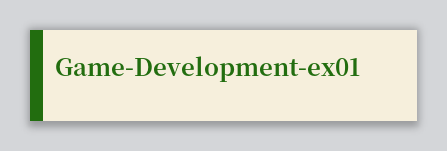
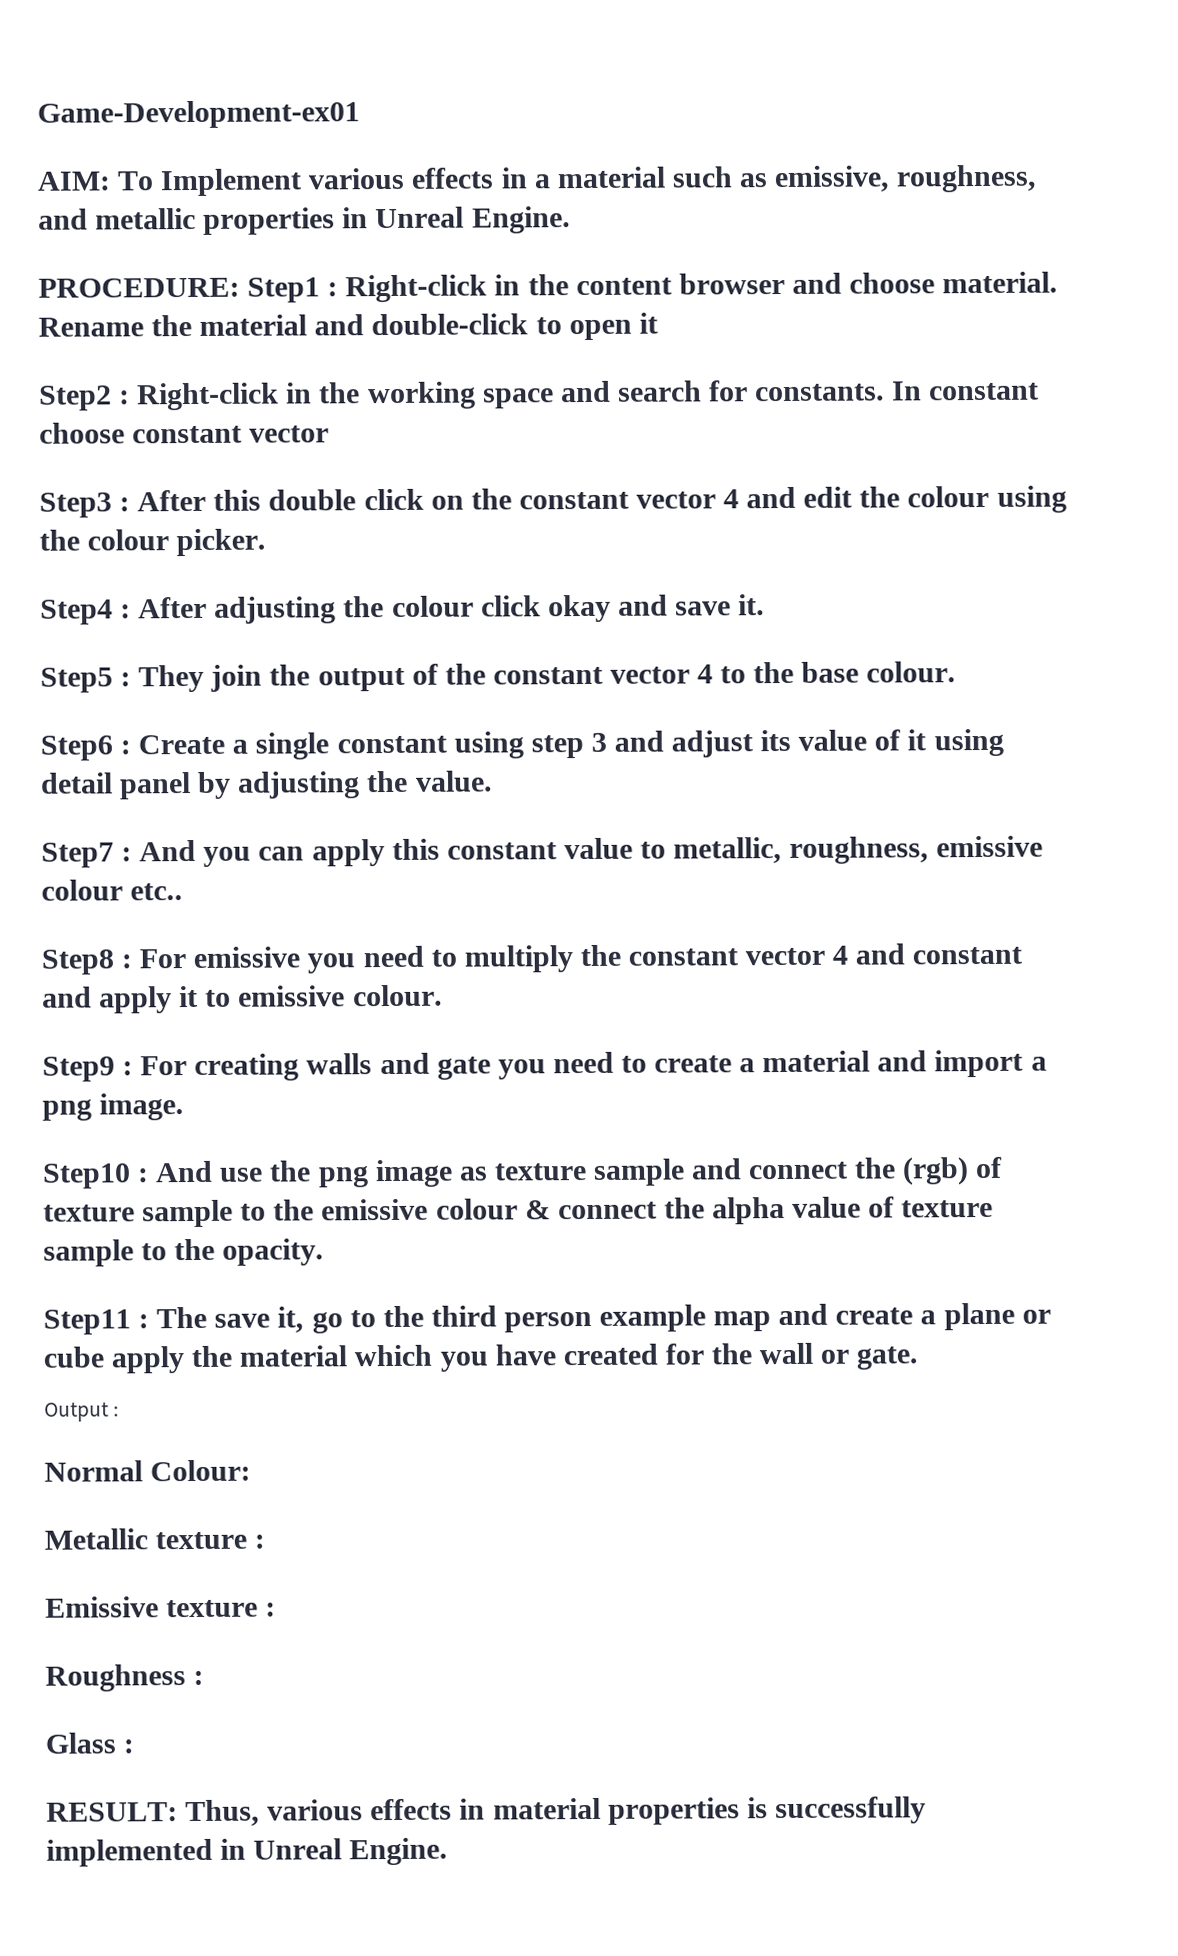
+ AIM: To Implement various effects in a material such as emissive, roughness, and metallic properties in Unreal Engine.
+ PROCEDURE: Step1 : Right-click in the content browser and choose material. Rename the material and double-click to open it
+ Step2 : Right-click in the working space and search for constants. In constant choose constant vector
+ Step3 : After this double click on the constant vector 4 and edit the colour using the colour picker.
+ Step4 : After adjusting the colour click okay and save it.
+ Step5 : They join the output of the constant vector 4 to the base colour.
+ Step6 : Create a single constant using step 3 and adjust its value of it using detail panel by adjusting the value.
+ Step7 : And you can apply this constant value to metallic, roughness, emissive colour etc..
+ Step8 : For emissive you need to multiply the constant vector 4 and constant and apply it to emissive colour.
+ Step9 : For creating walls and gate you need to create a material and import a png image.
+ Step10 : And use the png image as texture sample and connect the (rgb) of texture sample to the emissive colour & connect the alpha value of texture sample to the opacity.
+ Step11 : The save it, go to the third person example map and create a plane or cube apply the material which you have created for the wall or gate.
+ Output :
+ Normal Colour:
+ Metallic texture :
+ Emissive texture :
+ Roughness :
+ Glass :
+ RESULT: Thus, various effects in material properties is successfully implemented in Unreal Engine.

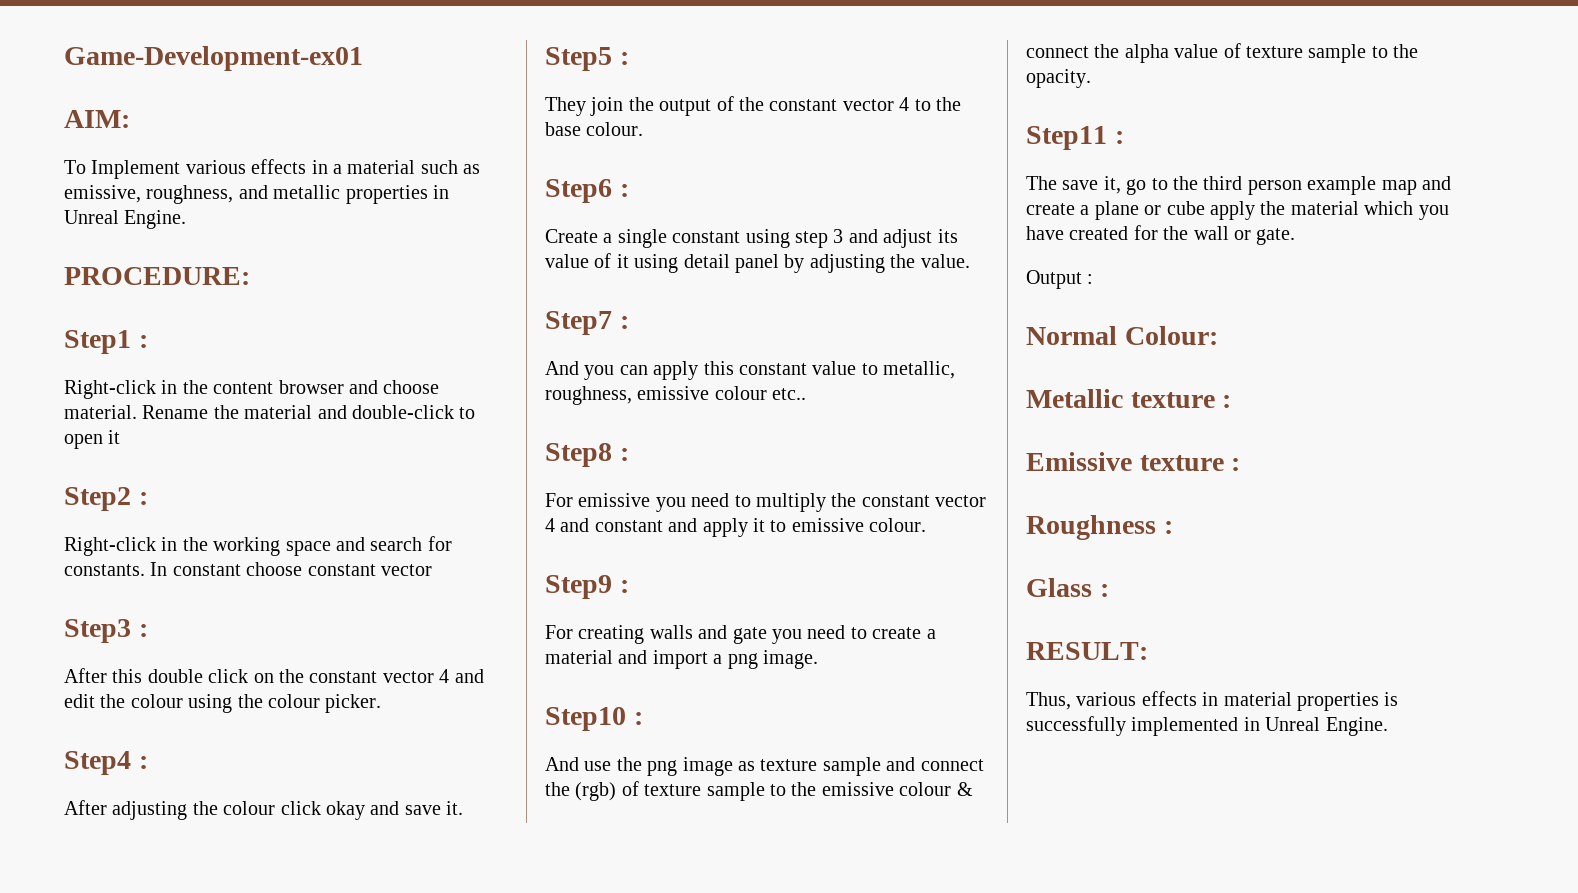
- AIM: To Implement various effects in a material such as emissive, roughness, and metallic properties in Unreal Engine.
+ AIM:
+ To Implement various effects in a material such as emissive, roughness, and metallic properties in Unreal Engine.
- PROCEDURE: Step1 : Right-click in the content browser and choose material.
+ PROCEDURE:
+ Step1 :
+ Right-click in the content browser and choose material.
- Step2 : Right-click in the working space and search for constants.
+ Step2 :
+ Right-click in the working space and search for constants.
- Step3 : After this double click on the constant vector 4 and edit the colour using the colour picker.
+ Step3 :
+ After this double click on the constant vector 4 and edit the colour using the colour picker.
- Step4 : After adjusting the colour click okay and save it.
+ Step4 :
+ After adjusting the colour click okay and save it.
- Step5 : They join the output of the constant vector 4 to the base colour.
+ Step5 :
+ They join the output of the constant vector 4 to the base colour.
- Step6 : Create a single constant using step 3 and adjust its value of it using detail panel by adjusting the value.
+ Step6 :
+ Create a single constant using step 3 and adjust its value of it using detail panel by adjusting the value.
- Step7 : And you can apply this constant value to metallic, roughness, emissive colour etc..
+ Step7 :
+ And you can apply this constant value to metallic, roughness, emissive colour etc..
- Step8 : For emissive you need to multiply the constant vector 4 and constant and apply it to emissive colour.
+ Step8 :
+ For emissive you need to multiply the constant vector 4 and constant and apply it to emissive colour.
- Step9 : For creating walls and gate you need to create a material and import a png image.
+ Step9 :
+ For creating walls and gate you need to create a material and import a png image.
- Step10 : And use the png image as texture sample and connect the (rgb) of texture sample to the emissive colour & connect the alpha value of texture sample to the opacity.
+ Step10 :
+ And use the png image as texture sample and connect the (rgb) of texture sample to the emissive colour & connect the alpha value of texture sample to the opacity.
- Step11 : The save it, go to the third person example map and create a plane or cube apply the material which you have created for the wall or gate.
+ Step11 :
+ The save it, go to the third person example map and create a plane or cube apply the material which you have created for the wall or gate.
- RESULT: Thus, various effects in material properties is successfully implemented in Unreal Engine.
+ RESULT:
+ Thus, various effects in material properties is successfully implemented in Unreal Engine.

